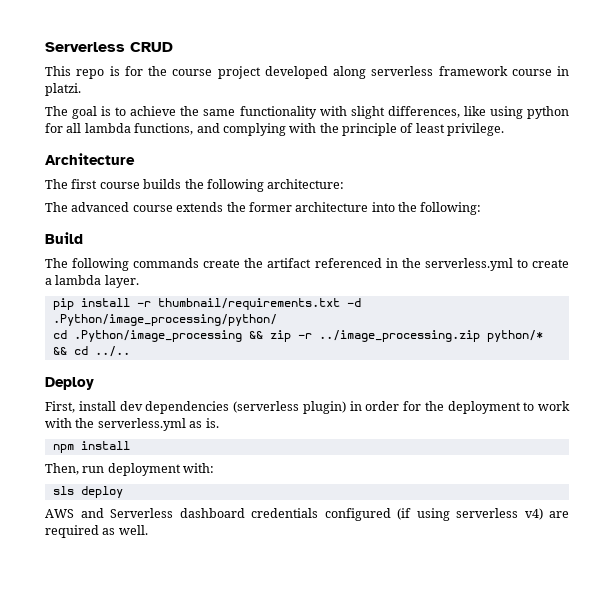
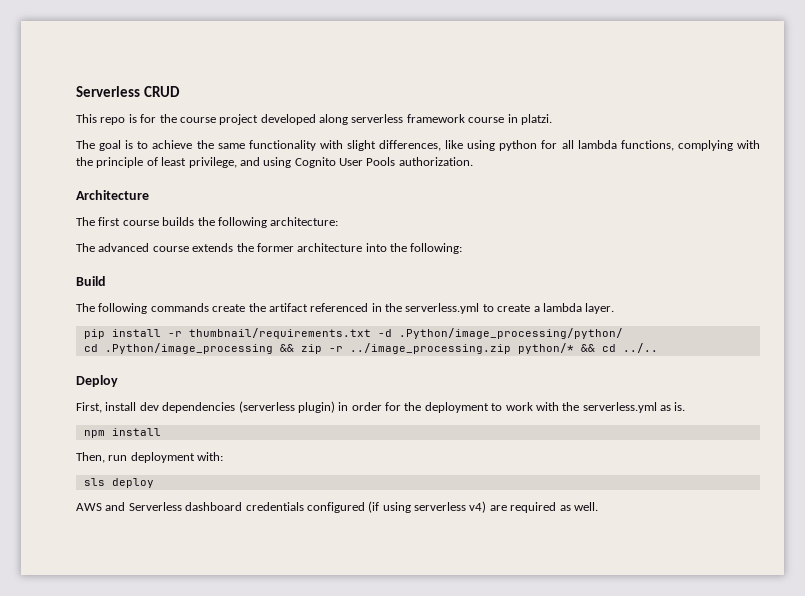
- The goal is to achieve the same functionality with slight differences, like using python for all lambda functions, and complying with the principle of least privilege.
+ The goal is to achieve the same functionality with slight differences, like using python for all lambda functions, complying with the principle of least privilege, and using Cognito User Pools authorization.

